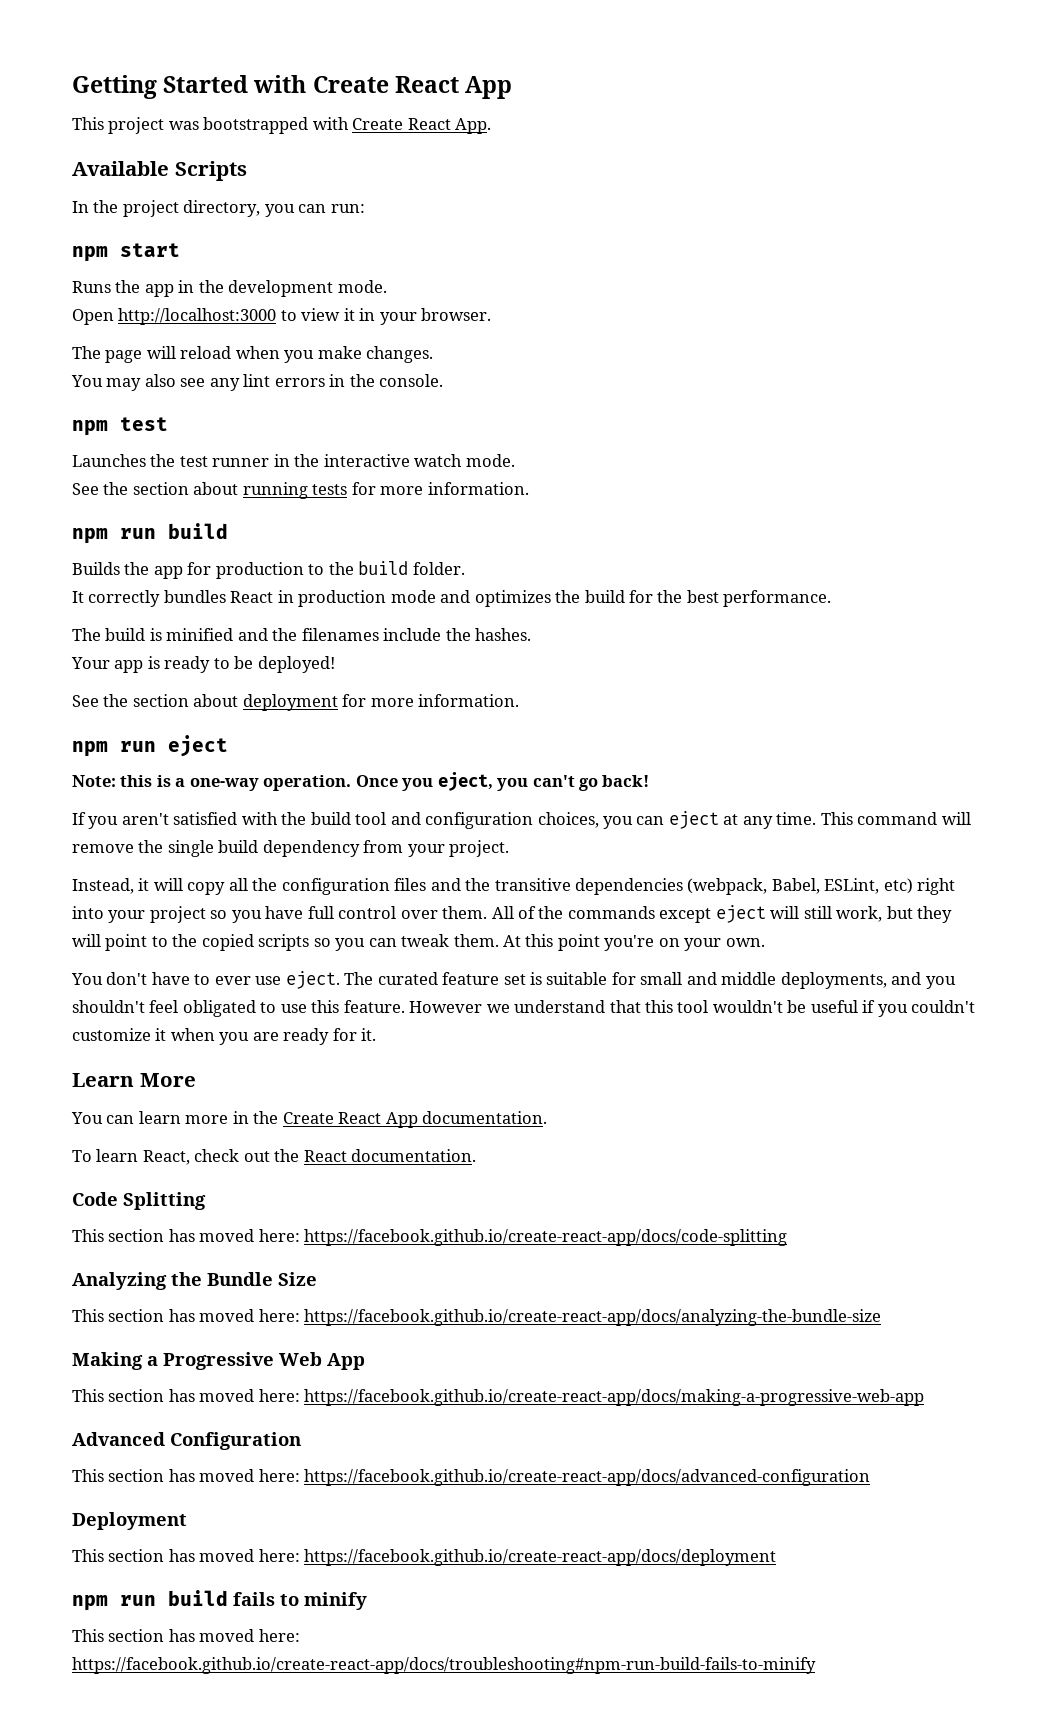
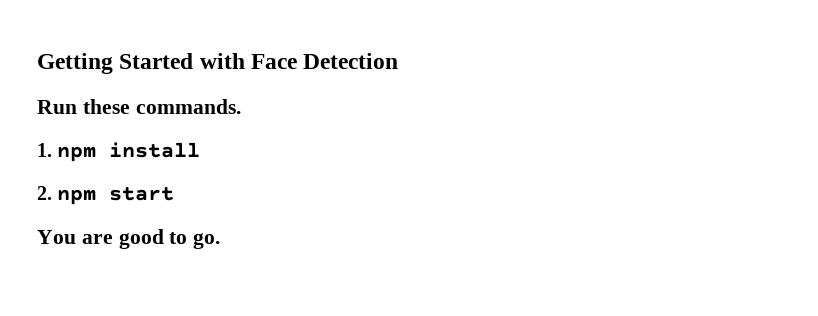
- Getting Started with Create React App
- This project was bootstrapped with Create React App.
- Available Scripts
- In the project directory, you can run:
- npm start
- Runs the app in the development mode.
- Open http://localhost:3000 to view it in your browser.
- The page will reload when you make changes.
- You may also see any lint errors in the console.
- npm test
- Launches the test runner in the interactive watch mode.
- See the section about running tests for more information.
- npm run build
- Builds the app for production to the build folder.
- It correctly bundles React in production mode and optimizes the build for the best performance.
- The build is minified and the filenames include the hashes.
- Your app is ready to be deployed!
- See the section about deployment for more information.
- npm run eject
- Note: this is a one-way operation. Once you eject, you can't go back!
- If you aren't satisfied with the build tool and configuration choices, you can eject at any time. This command will remove the single build dependency from your project.
- Instead, it will copy all the configuration files and the transitive dependencies (webpack, Babel, ESLint, etc) right into your project so you have full control over them. All of the commands except eject will still work, but they will point to the copied scripts so you can tweak them. At this point you're on your own.
- You don't have to ever use eject. The curated feature set is suitable for small and middle deployments, and you shouldn't feel obligated to use this feature. However we understand that this tool wouldn't be useful if you couldn't customize it when you are ready for it.
- Learn More
- You can learn more in the Create React App documentation.
- To learn React, check out the React documentation.
- Code Splitting
- This section has moved here: https://facebook.github.io/create-react-app/docs/code-splitting
- Analyzing the Bundle Size
- This section has moved here: https://facebook.github.io/create-react-app/docs/analyzing-the-bundle-size
- Making a Progressive Web App
- This section has moved here: https://facebook.github.io/create-react-app/docs/making-a-progressive-web-app
- Advanced Configuration
- This section has moved here: https://facebook.github.io/create-react-app/docs/advanced-configuration
- Deployment
- This section has moved here: https://facebook.github.io/create-react-app/docs/deployment
- npm run build fails to minify
- This section has moved here: https://facebook.github.io/create-react-app/docs/troubleshooting#npm-run-build-fails-to-minify
+ Getting Started with Face Detection
+ Run these commands.
+ 1. npm install
+ 2. npm start
+ You are good to go.

